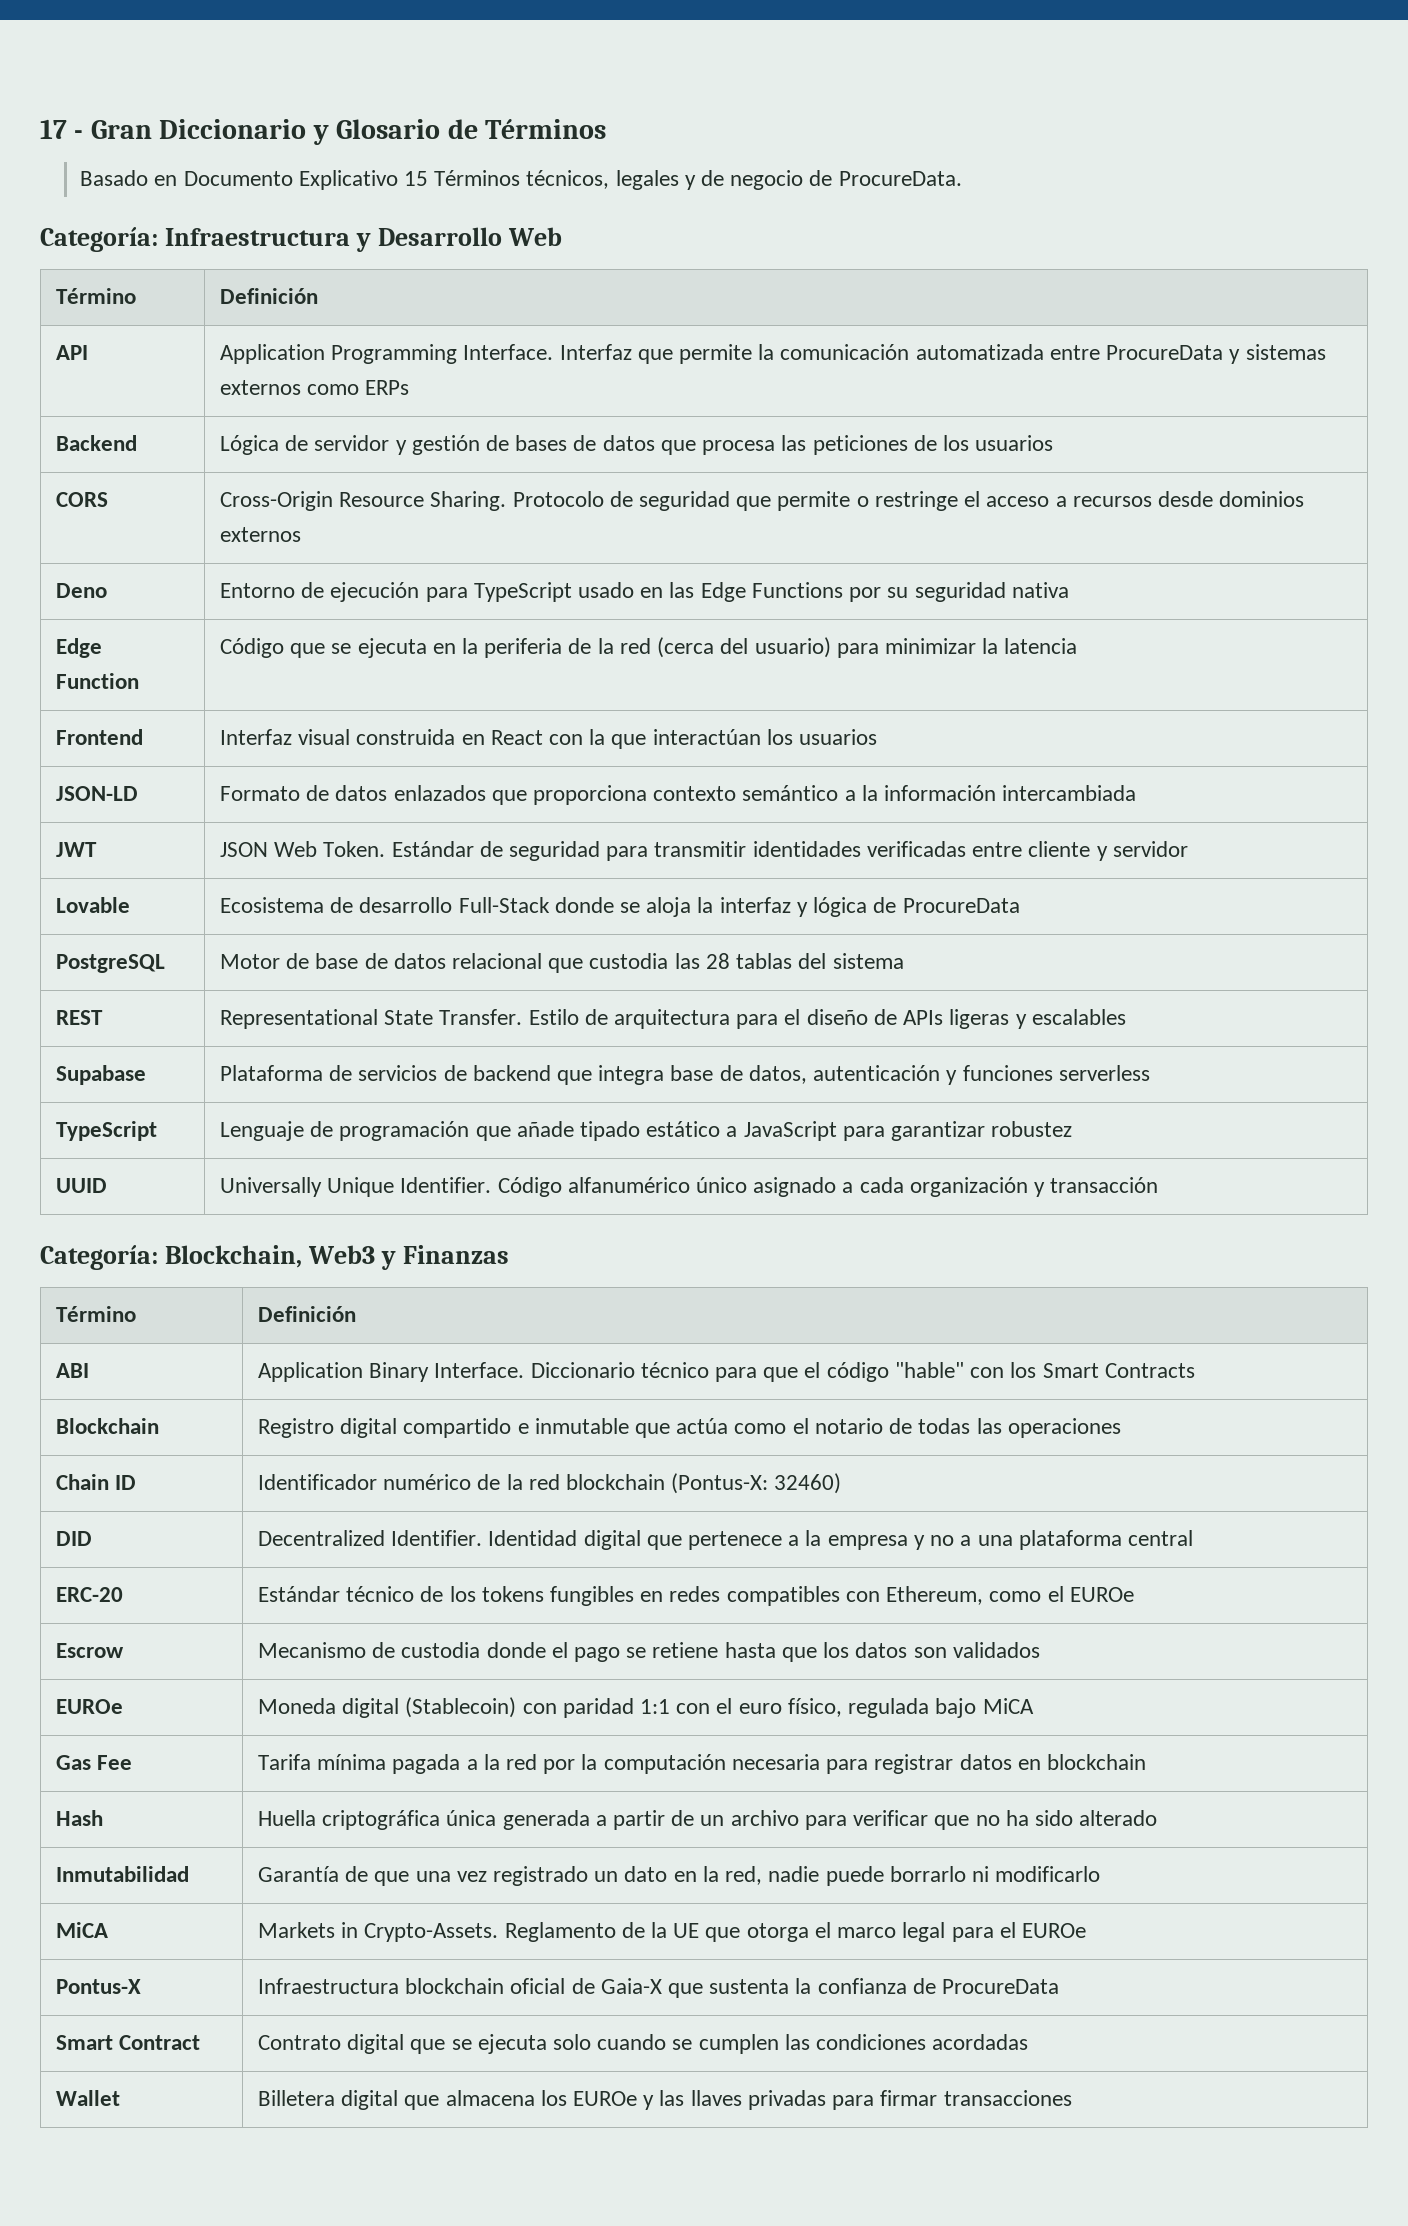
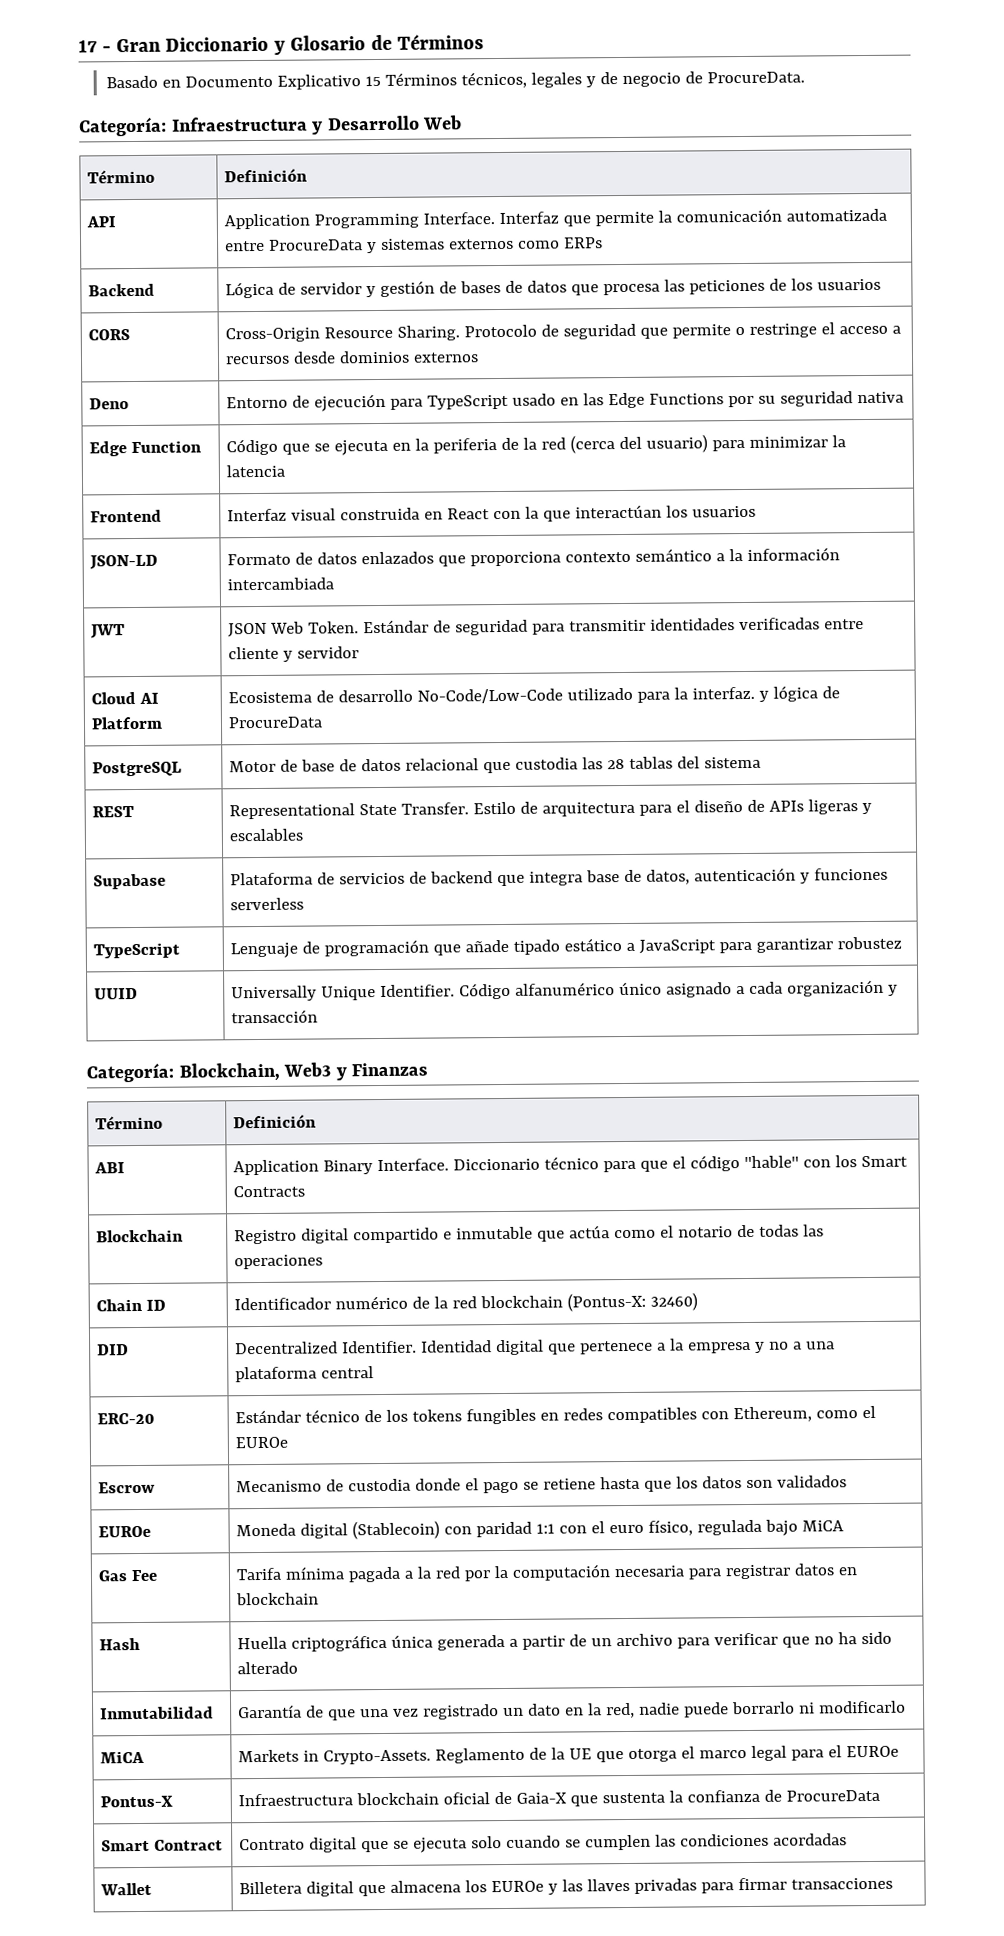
- Lovable | Ecosistema de desarrollo Full-Stack donde se aloja la interfaz y lógica de ProcureData
+ Cloud AI Platform | Ecosistema de desarrollo No-Code/Low-Code utilizado para la interfaz. y lógica de ProcureData

